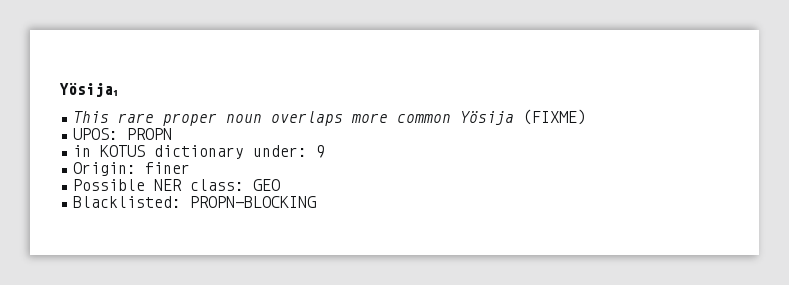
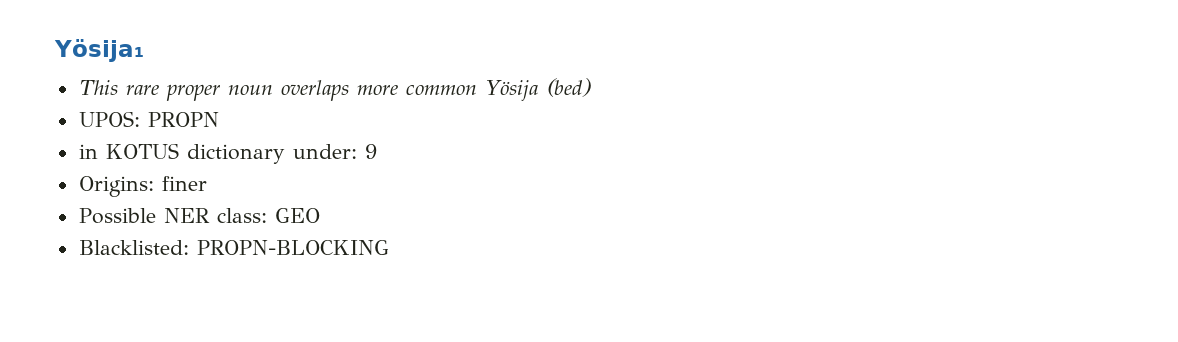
- This rare proper noun overlaps more common Yösija (FIXME)
+ This rare proper noun overlaps more common Yösija (bed)
- Origin: finer
+ Origins: finer

